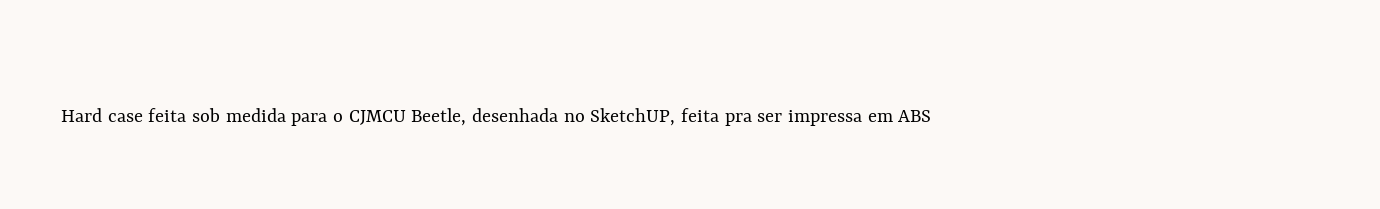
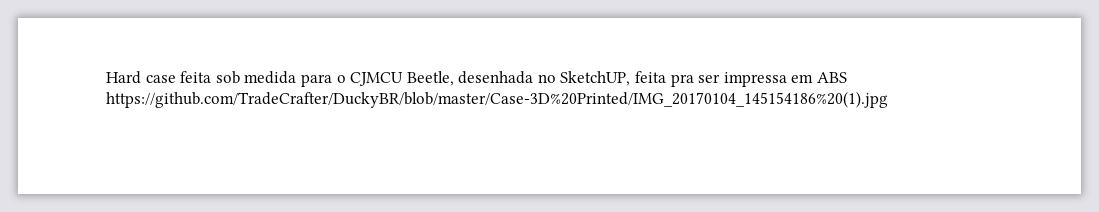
- Hard case feita sob medida para o CJMCU Beetle, desenhada no SketchUP, feita pra ser impressa em ABS
+ Hard case feita sob medida para o CJMCU Beetle, desenhada no SketchUP, feita pra ser impressa em ABS https://github.com/TradeCrafter/DuckyBR/blob/master/Case-3D%20Printed/IMG_20170104_145154186%20(1).jpg

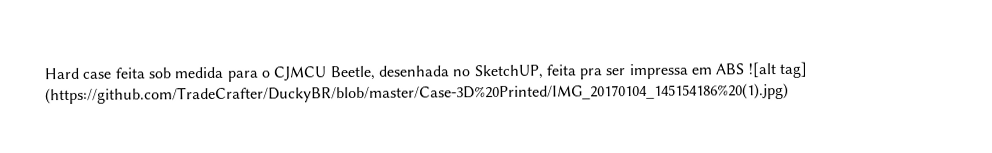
- Hard case feita sob medida para o CJMCU Beetle, desenhada no SketchUP, feita pra ser impressa em ABS https://github.com/TradeCrafter/DuckyBR/blob/master/Case-3D%20Printed/IMG_20170104_145154186%20(1).jpg
+ Hard case feita sob medida para o CJMCU Beetle, desenhada no SketchUP, feita pra ser impressa em ABS ![alt tag] (https://github.com/TradeCrafter/DuckyBR/blob/master/Case-3D%20Printed/IMG_20170104_145154186%20(1).jpg)

